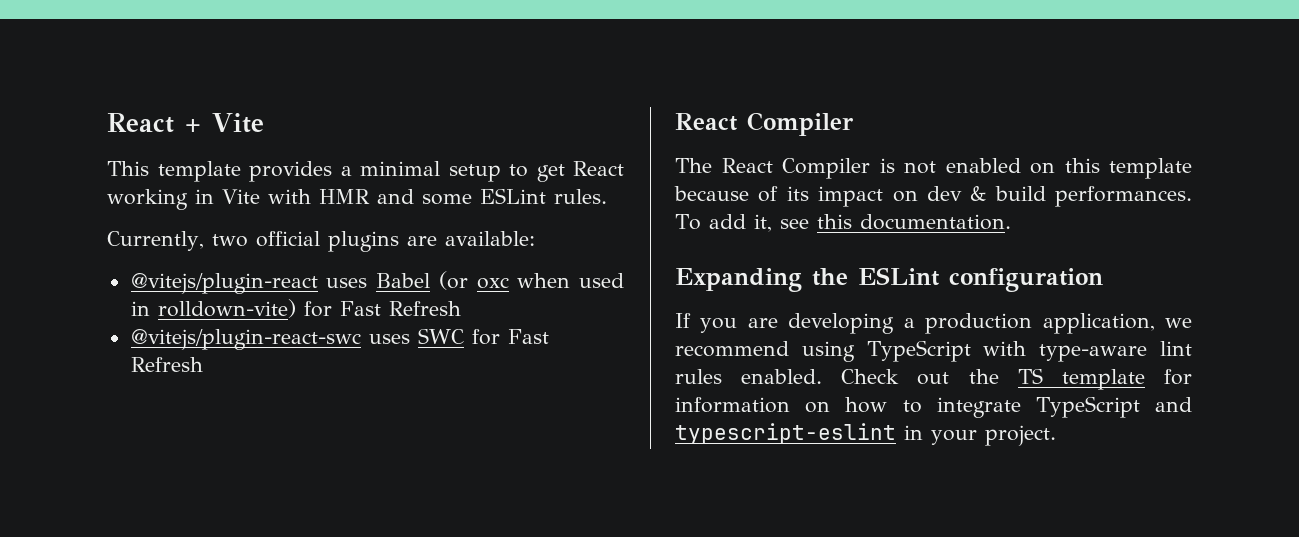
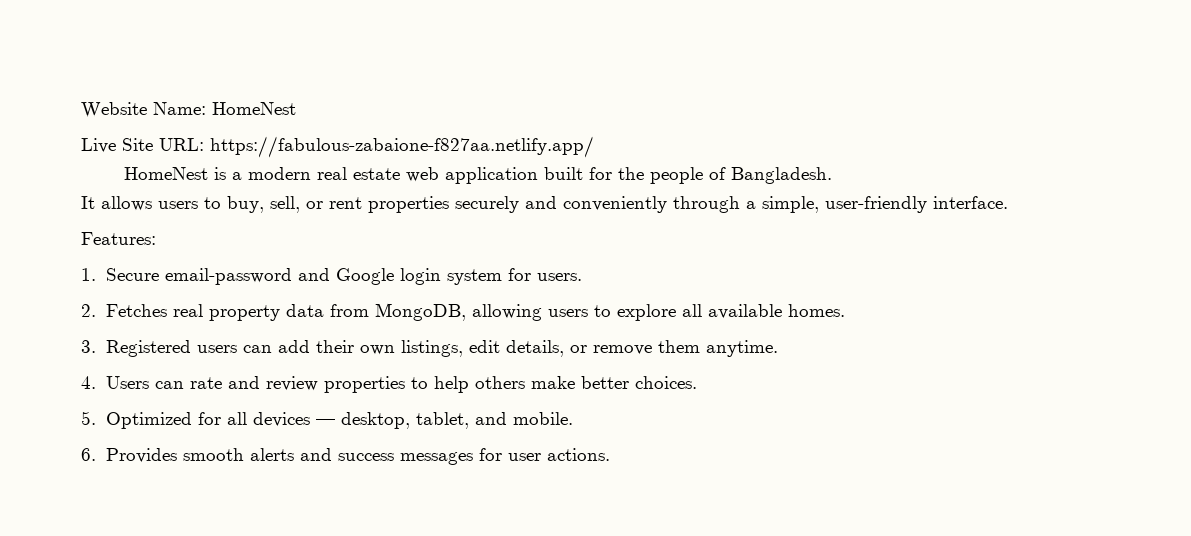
- React + Vite
- This template provides a minimal setup to get React working in Vite with HMR and some ESLint rules.
- Currently, two official plugins are available:
- @vitejs/plugin-react uses Babel (or oxc when used in rolldown-vite) for Fast Refresh
- @vitejs/plugin-react-swc uses SWC for Fast Refresh
- React Compiler
- The React Compiler is not enabled on this template because of its impact on dev & build performances. To add it, see this documentation.
- Expanding the ESLint configuration
- If you are developing a production application, we recommend using TypeScript with type-aware lint rules enabled. Check out the TS template for information on how to integrate TypeScript and typescript-eslint in your project.
+ Website Name: HomeNest
+ Live Site URL: https://fabulous-zabaione-f827aa.netlify.app/
+ HomeNest is a modern real estate web application built for the people of Bangladesh.
+ It allows users to buy, sell, or rent properties securely and conveniently through a simple, user-friendly interface.
+ Features:
+ 1. Secure email-password and Google login system for users.
+ 2. Fetches real property data from MongoDB, allowing users to explore all available homes.
+ 3. Registered users can add their own listings, edit details, or remove them anytime.
+ 4. Users can rate and review properties to help others make better choices.
+ 5. Optimized for all devices — desktop, tablet, and mobile.
+ 6. Provides smooth alerts and success messages for user actions.

